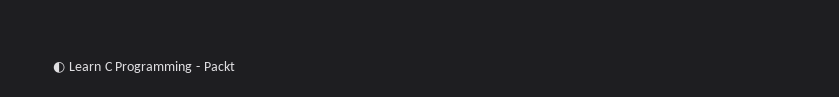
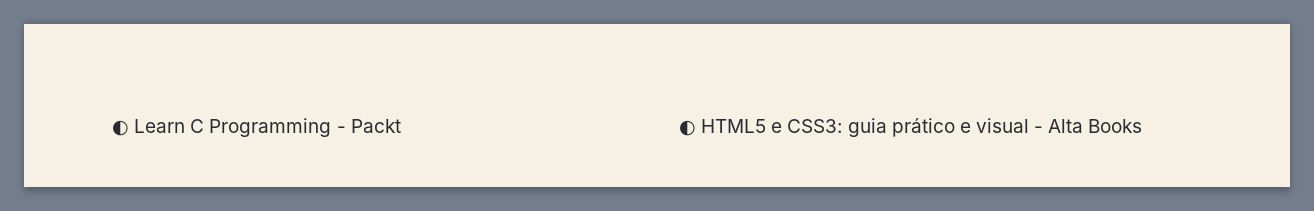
+ ◐ HTML5 e CSS3: guia prático e visual - Alta Books

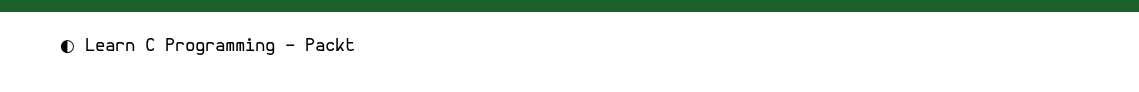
- ◐ HTML5 e CSS3: guia prático e visual - Alta Books

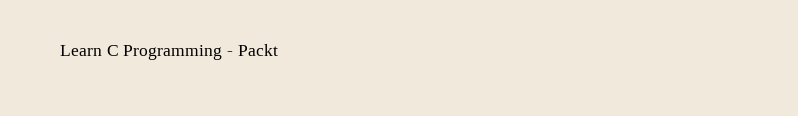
- ◐ Learn C Programming - Packt
+ Learn C Programming - Packt

